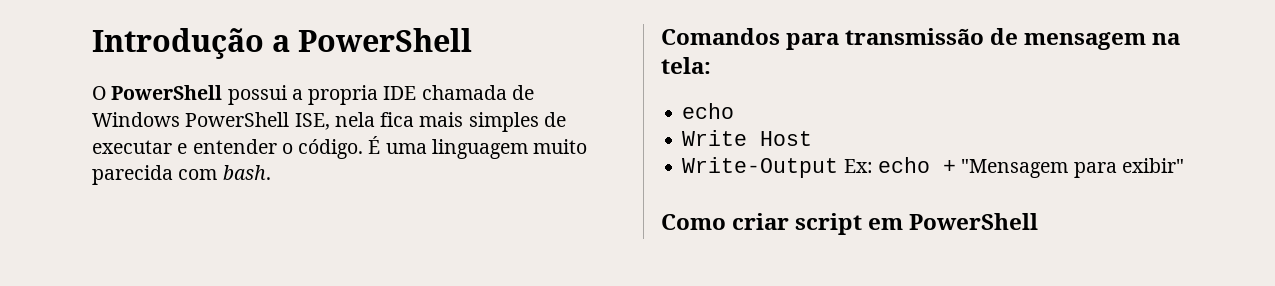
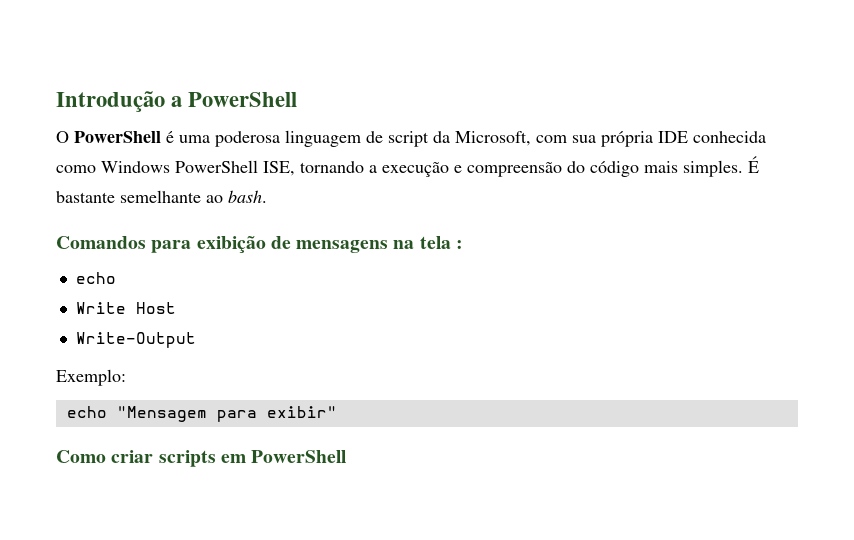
- O PowerShell possui a propria IDE chamada de Windows PowerShell ISE, nela fica mais simples de executar e entender o código. É uma linguagem muito parecida com bash.
- Comandos para transmissão de mensagem na tela:
+ O PowerShell é uma poderosa linguagem de script da Microsoft, com sua própria IDE conhecida como Windows PowerShell ISE, tornando a execução e compreensão do código mais simples. É bastante semelhante ao bash.
+ Comandos para exibição de mensagens na tela :
- Write-Output Ex: echo + "Mensagem para exibir"
+ Write-Output
+ Exemplo:
+ echo "Mensagem para exibir"
- Como criar script em PowerShell
+ Como criar scripts em PowerShell

